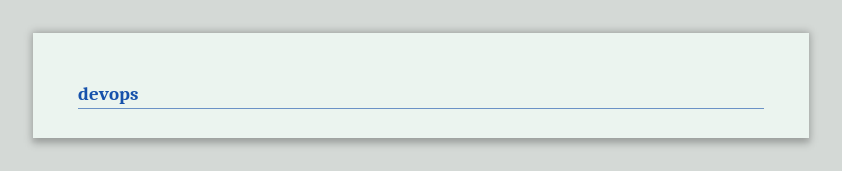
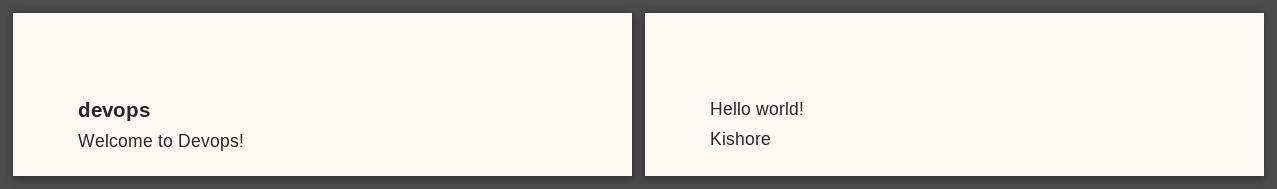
+ Welcome to Devops!
+ Hello world!
+ Kishore

